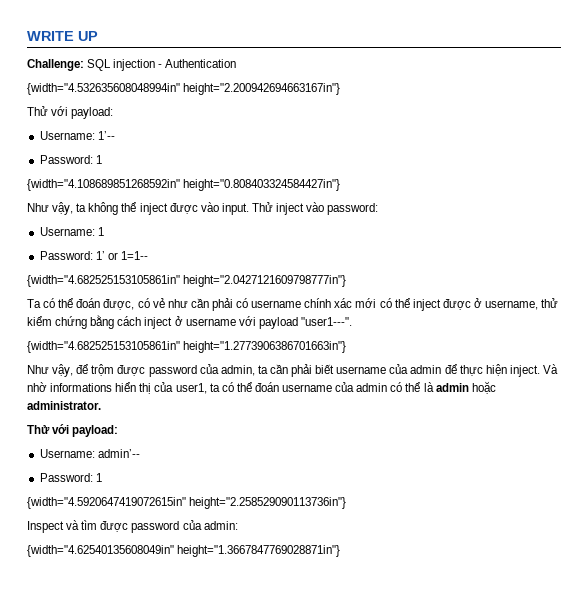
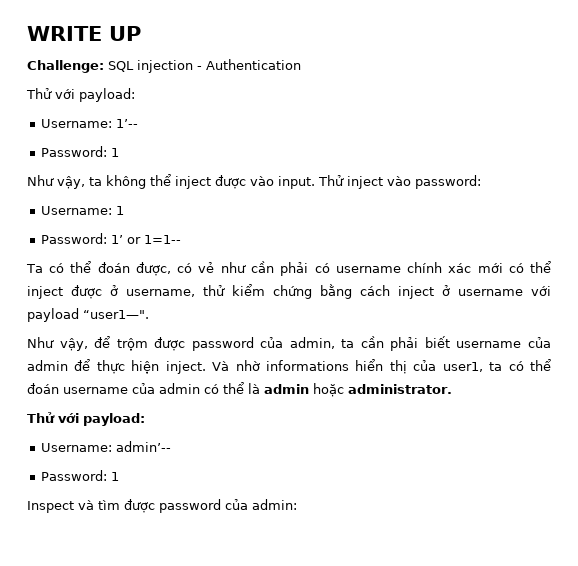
- {width="4.532635608048994in" height="2.200942694663167in"}
- {width="4.108689851268592in" height="0.808403324584427in"}
- {width="4.682525153105861in" height="2.0427121609798777in"}
- Ta có thể đoán được, có vẻ như cần phải có username chính xác mới có thể inject được ở username, thử kiểm chứng bằng cách inject ở username với payload "user1---".
- {width="4.682525153105861in" height="1.2773906386701663in"}
+ Ta có thể đoán được, có vẻ như cần phải có username chính xác mới có thể inject được ở username, thử kiểm chứng bằng cách inject ở username với payload “user1—".
- {width="4.5920647419072615in" height="2.258529090113736in"}
- {width="4.62540135608049in" height="1.3667847769028871in"}

